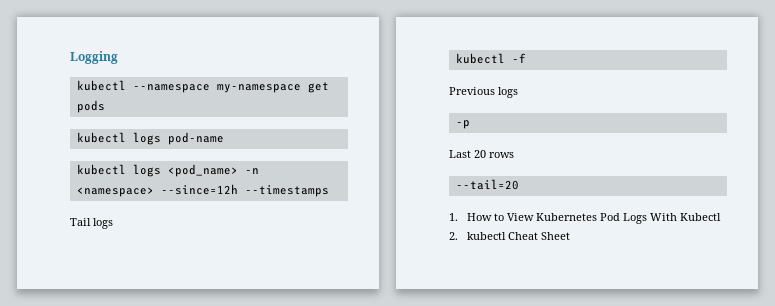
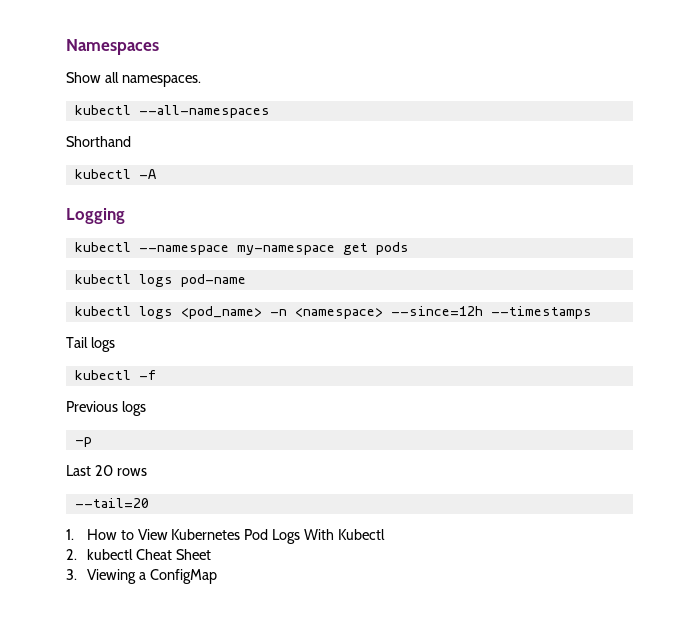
+ Namespaces
+ Show all namespaces.
+ kubectl --all-namespaces
+ Shorthand
+ kubectl -A
+ 3. Viewing a ConfigMap

